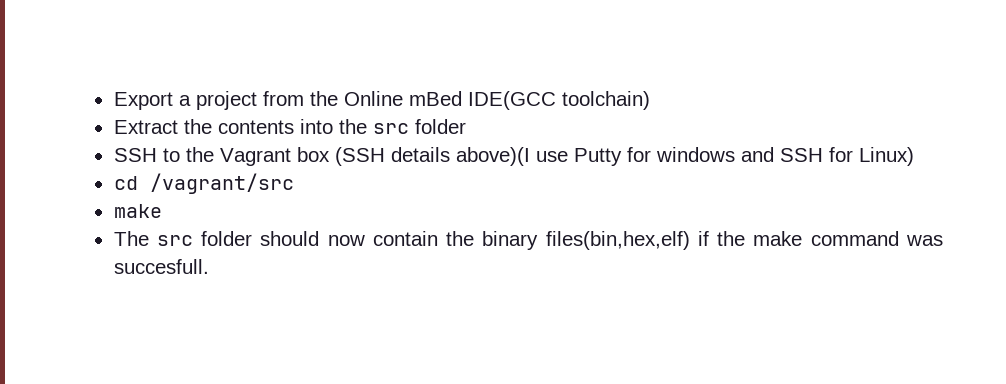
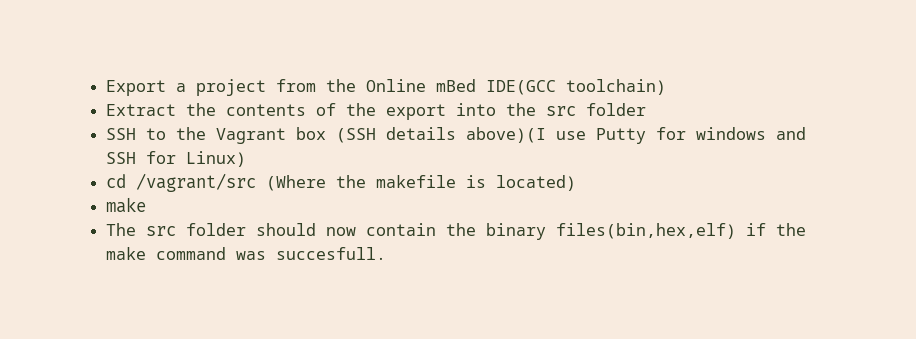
- Extract the contents into the src folder
+ Extract the contents of the export into the src folder
- cd /vagrant/src
+ cd /vagrant/src (Where the makefile is located)

